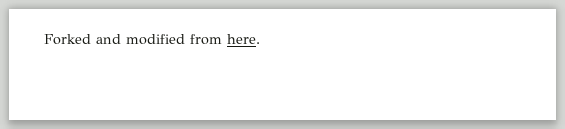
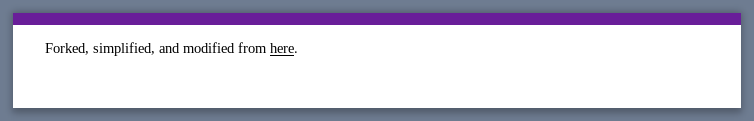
- Forked and modified from here.
+ Forked, simplified, and modified from here.

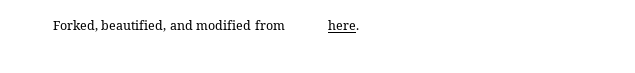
- Forked, simplified, and modified from here.
+ Forked, beautified, and modified from here.

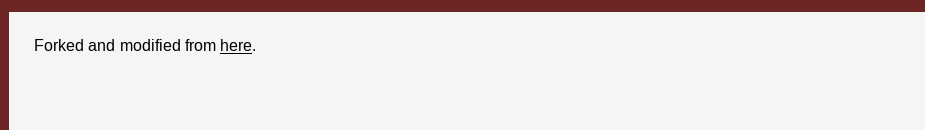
- Forked, beautified, and modified from here.
+ Forked and modified from here.

